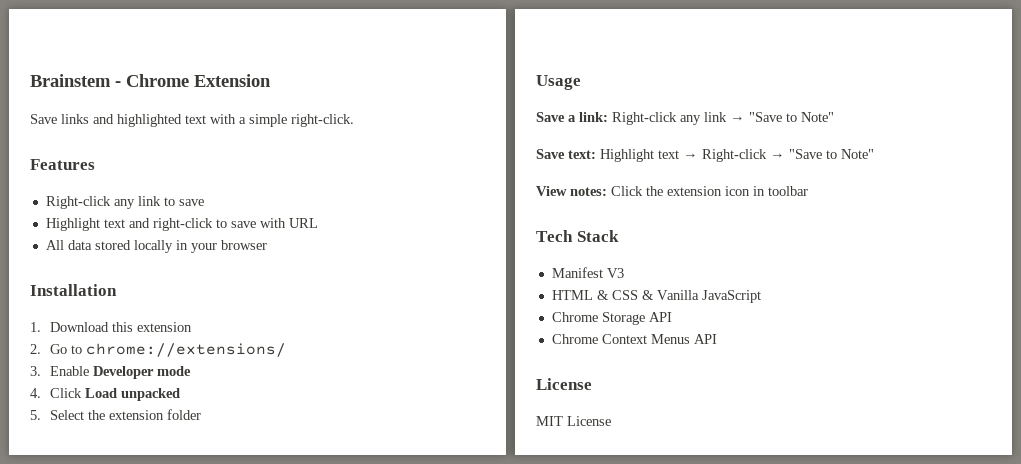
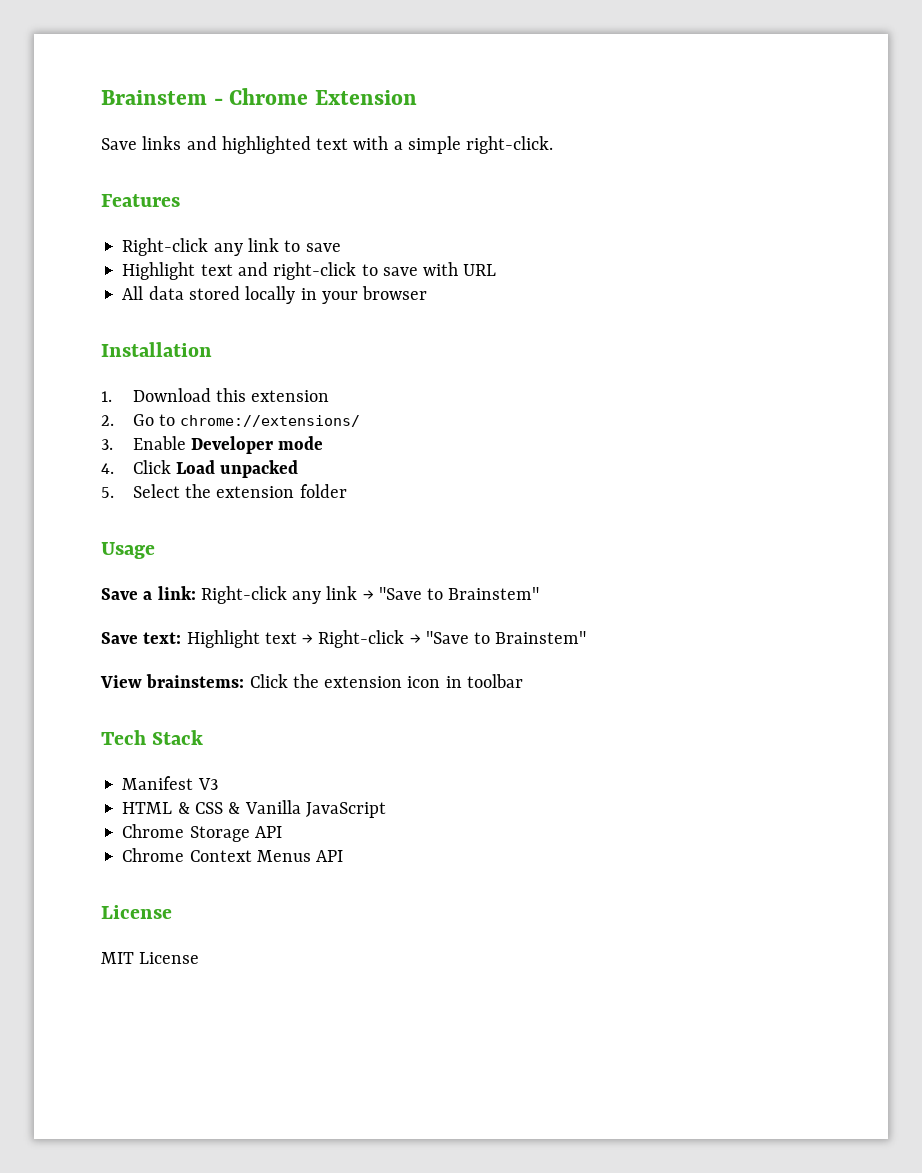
- Save a link: Right-click any link → "Save to Note"
+ Save a link: Right-click any link → "Save to Brainstem"
- Save text: Highlight text → Right-click → "Save to Note"
+ Save text: Highlight text → Right-click → "Save to Brainstem"
- View notes: Click the extension icon in toolbar
+ View brainstems: Click the extension icon in toolbar

